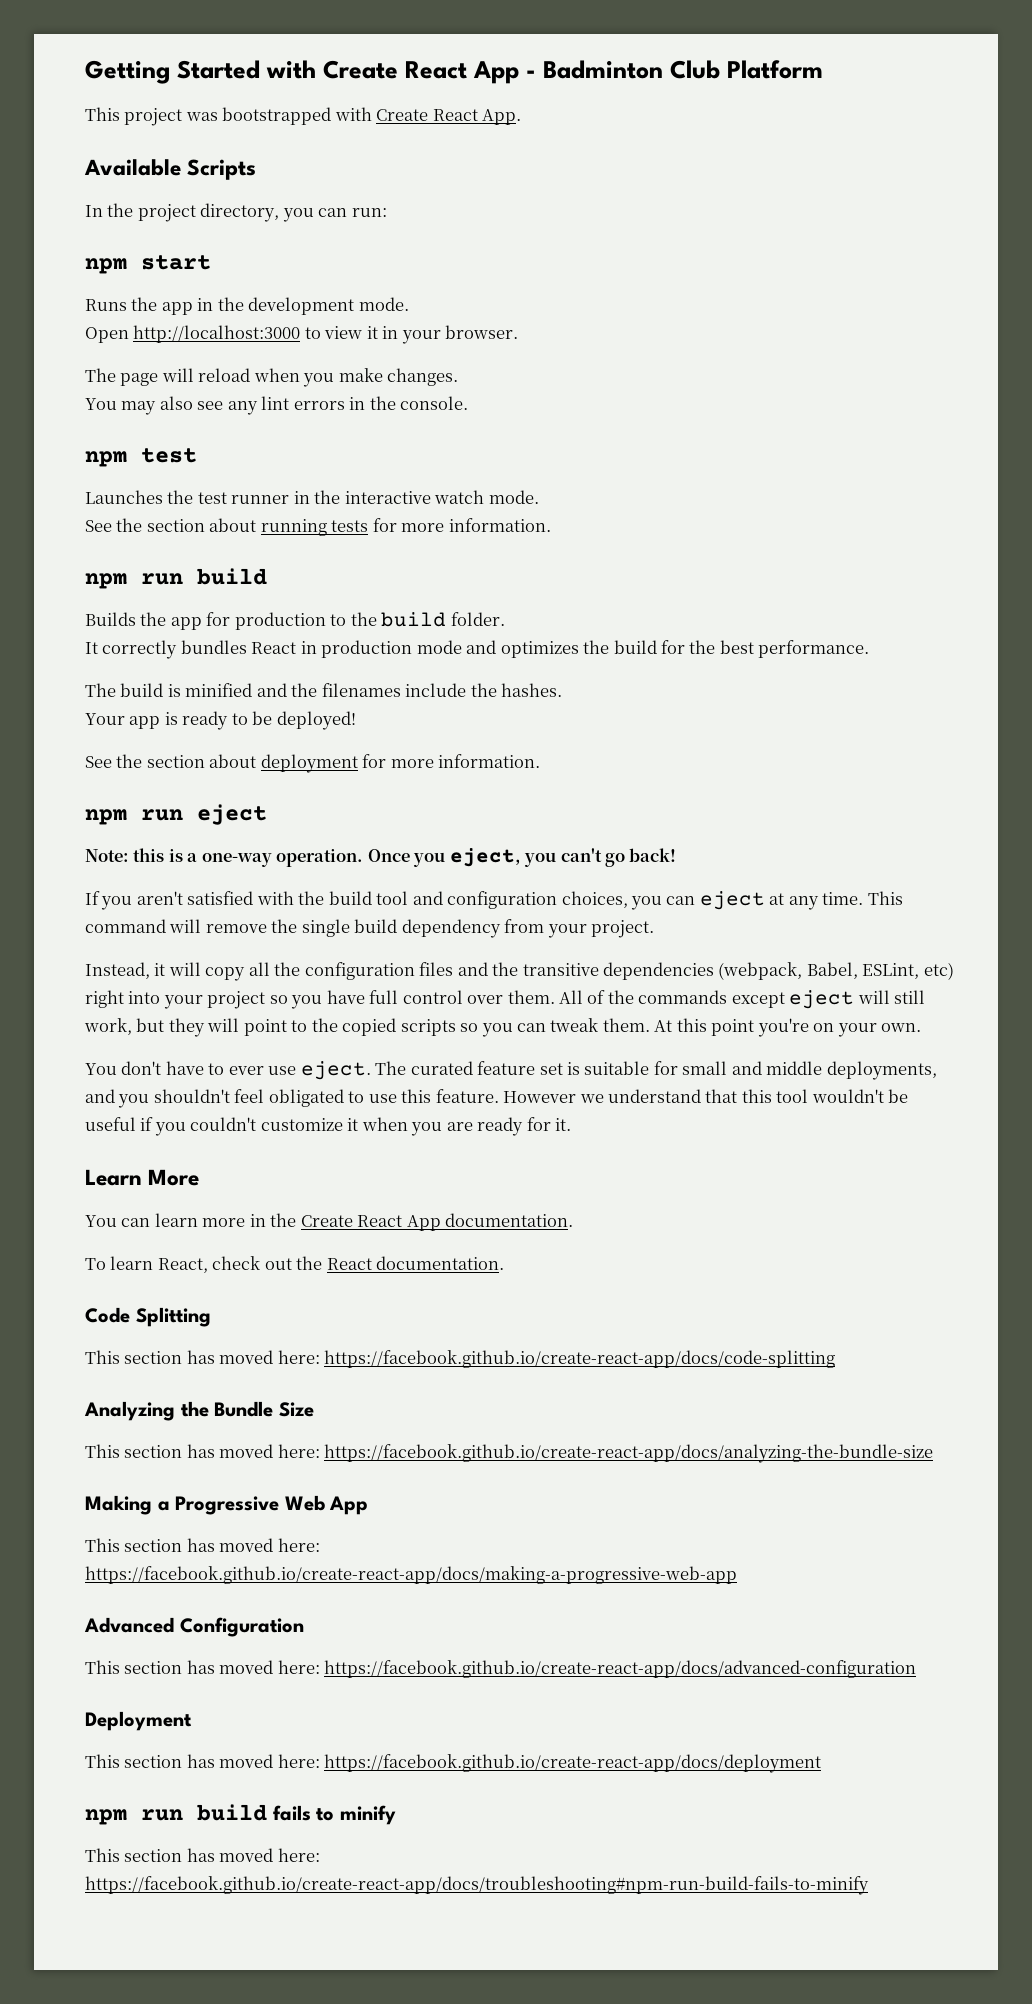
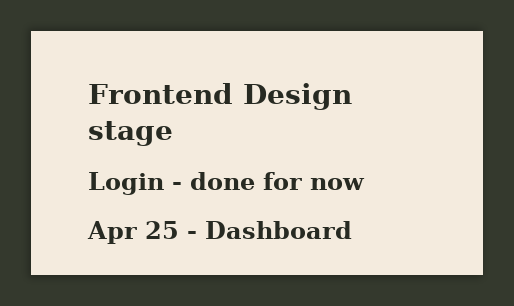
- Getting Started with Create React App - Badminton Club Platform
- This project was bootstrapped with Create React App.
- Available Scripts
- In the project directory, you can run:
- npm start
- Runs the app in the development mode.
- Open http://localhost:3000 to view it in your browser.
- The page will reload when you make changes.
- You may also see any lint errors in the console.
- npm test
- Launches the test runner in the interactive watch mode.
- See the section about running tests for more information.
- npm run build
- Builds the app for production to the build folder.
- It correctly bundles React in production mode and optimizes the build for the best performance.
- The build is minified and the filenames include the hashes.
- Your app is ready to be deployed!
- See the section about deployment for more information.
- npm run eject
- Note: this is a one-way operation. Once you eject, you can't go back!
- If you aren't satisfied with the build tool and configuration choices, you can eject at any time. This command will remove the single build dependency from your project.
- Instead, it will copy all the configuration files and the transitive dependencies (webpack, Babel, ESLint, etc) right into your project so you have full control over them. All of the commands except eject will still work, but they will point to the copied scripts so you can tweak them. At this point you're on your own.
- You don't have to ever use eject. The curated feature set is suitable for small and middle deployments, and you shouldn't feel obligated to use this feature. However we understand that this tool wouldn't be useful if you couldn't customize it when you are ready for it.
- Learn More
- You can learn more in the Create React App documentation.
- To learn React, check out the React documentation.
- Code Splitting
- This section has moved here: https://facebook.github.io/create-react-app/docs/code-splitting
- Analyzing the Bundle Size
- This section has moved here: https://facebook.github.io/create-react-app/docs/analyzing-the-bundle-size
- Making a Progressive Web App
- This section has moved here: https://facebook.github.io/create-react-app/docs/making-a-progressive-web-app
- Advanced Configuration
- This section has moved here: https://facebook.github.io/create-react-app/docs/advanced-configuration
- Deployment
- This section has moved here: https://facebook.github.io/create-react-app/docs/deployment
- npm run build fails to minify
- This section has moved here: https://facebook.github.io/create-react-app/docs/troubleshooting#npm-run-build-fails-to-minify
+ Frontend Design stage
+ Login - done for now
+ Apr 25 - Dashboard

